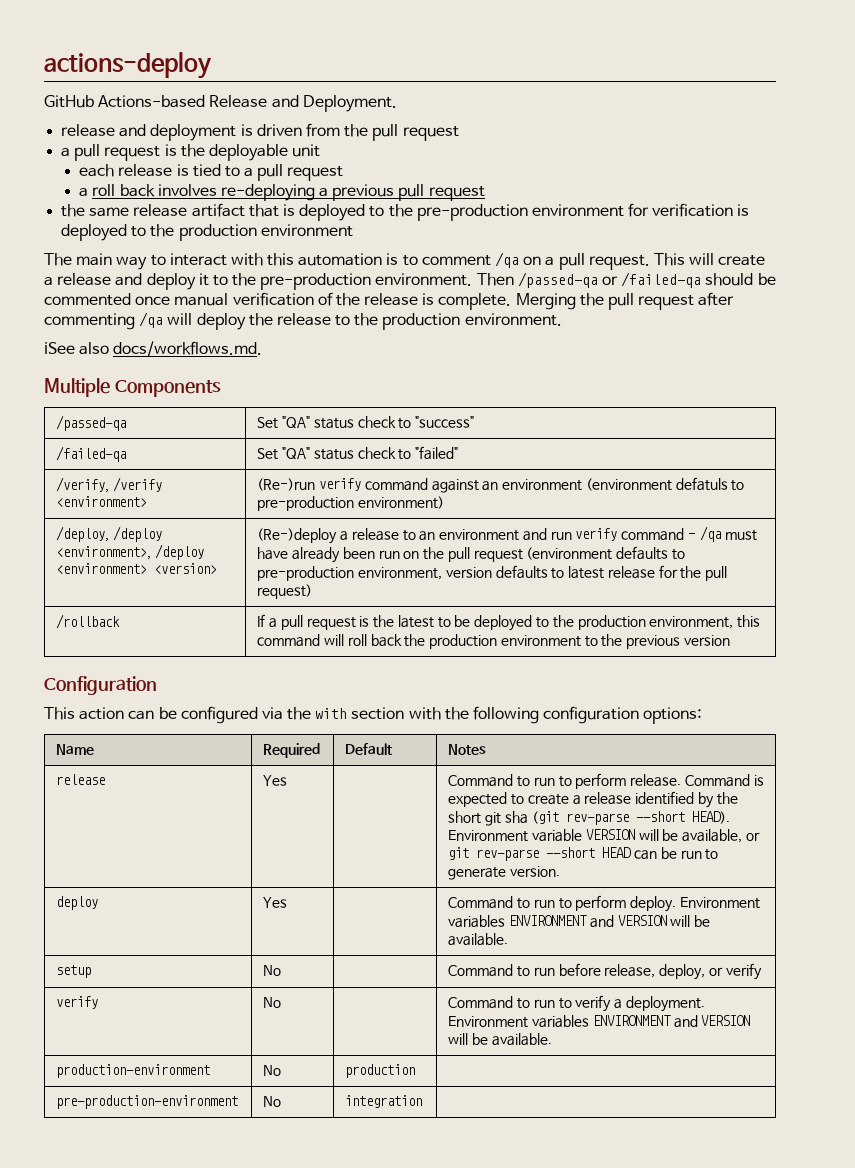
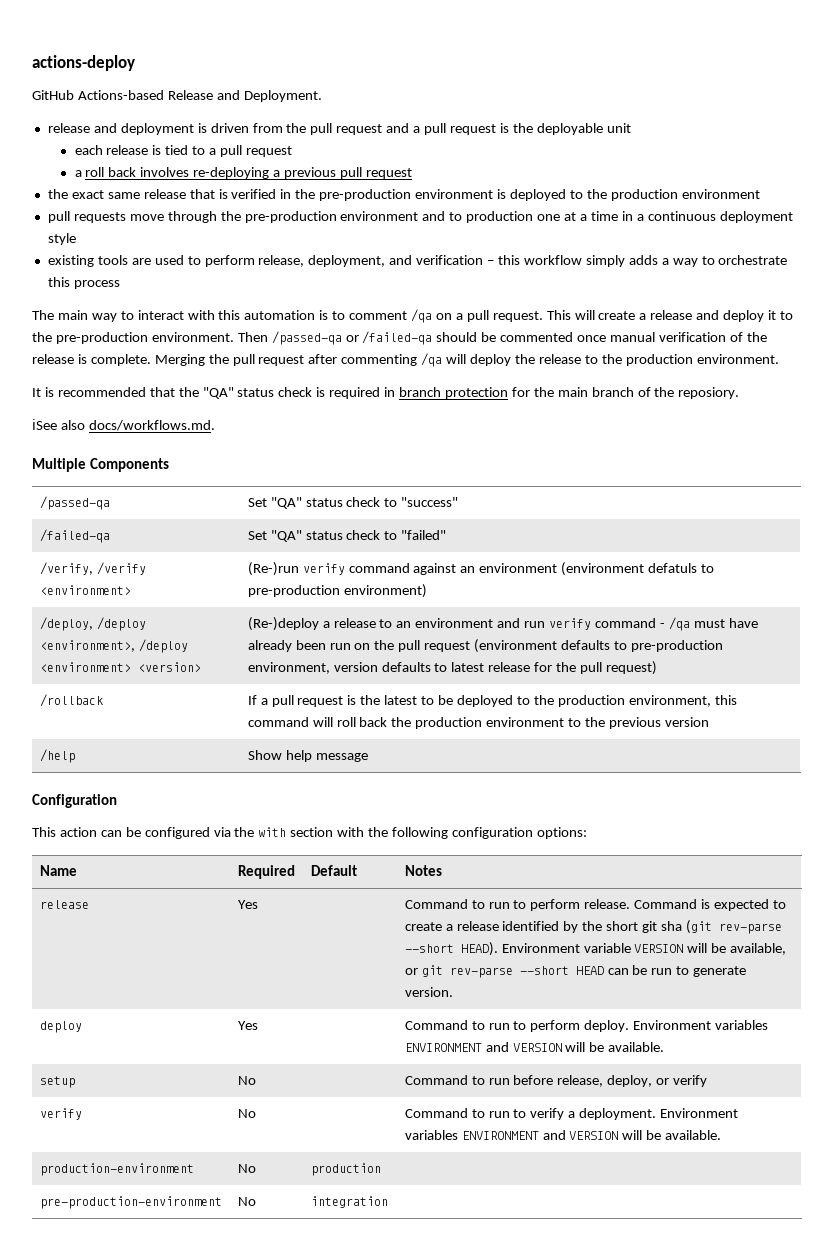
- release and deployment is driven from the pull request
- a pull request is the deployable unit
+ release and deployment is driven from the pull request and a pull request is the deployable unit
- the same release artifact that is deployed to the pre-production environment for verification is deployed to the production environment
+ the exact same release that is verified in the pre-production environment is deployed to the production environment
+ pull requests move through the pre-production environment and to production one at a time in a continuous deployment style
+ existing tools are used to perform release, deployment, and verification – this workflow simply adds a way to orchestrate this process
+ It is recommended that the "QA" status check is required in branch protection for the main branch of the reposiory.
+ /help | Show help message

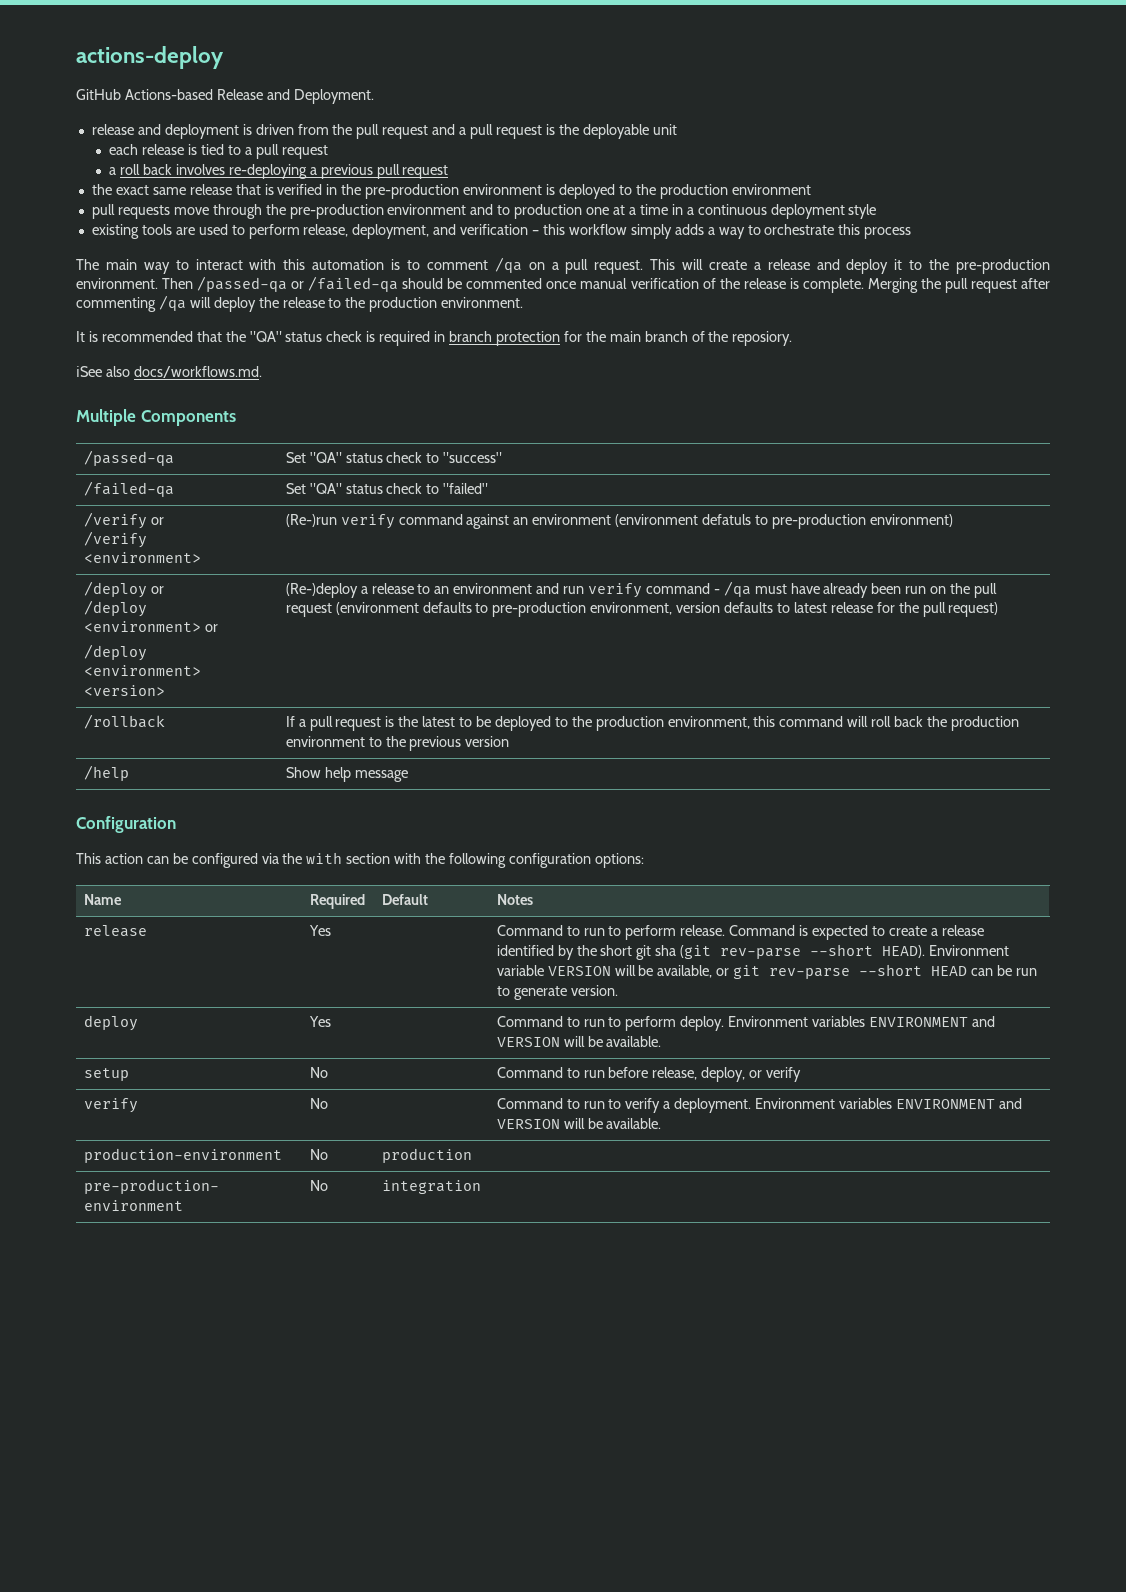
- /verify, /verify <environment> | (Re-)run verify command against an environment (environment defatuls to pre-production environment)
+ /verify or
+ /verify <environment> | (Re-)run verify command against an environment (environment defatuls to pre-production environment)
- /deploy, /deploy <environment>, /deploy <environment> <version>
+ /deploy or
+ /deploy <environment> or
+ /deploy <environment> <version>

